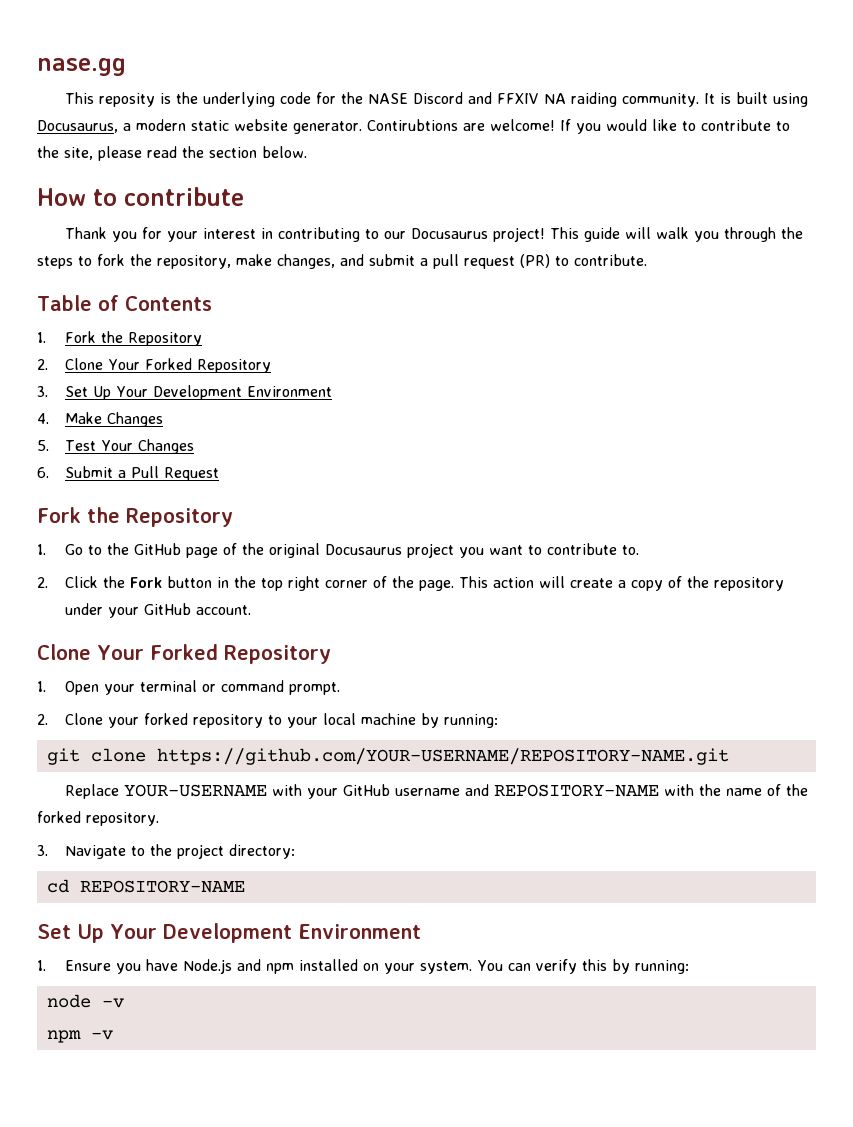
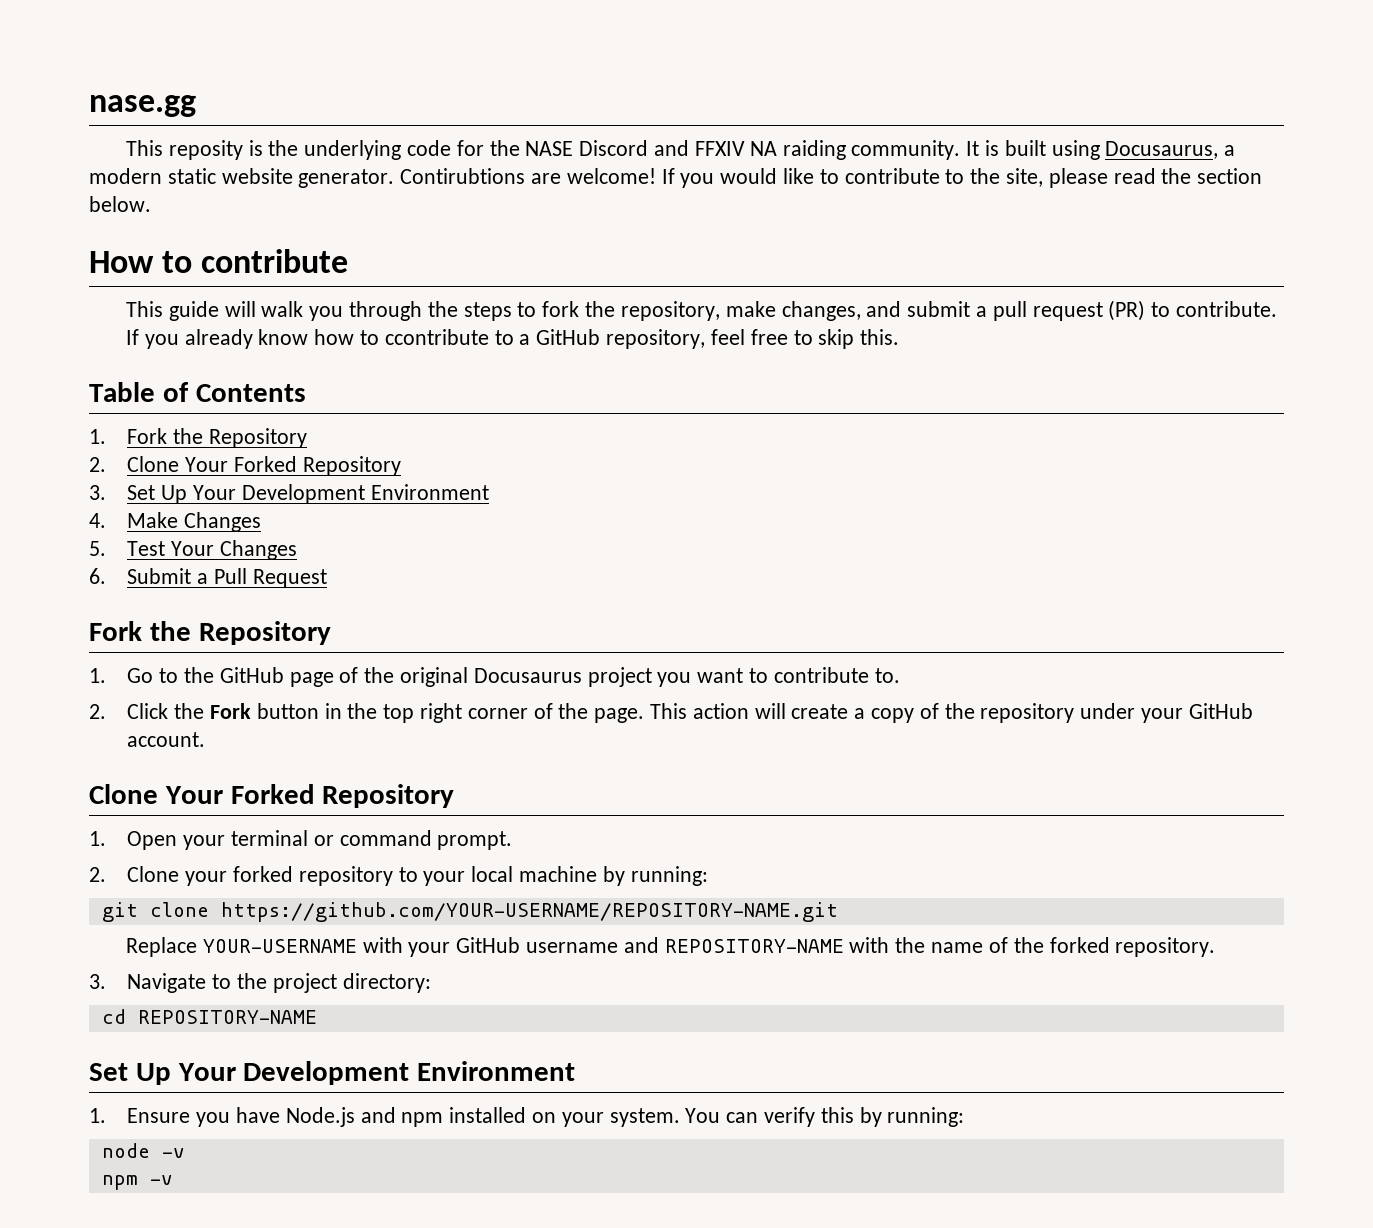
- Thank you for your interest in contributing to our Docusaurus project!
+ If you already know how to ccontribute to a GitHub repository, feel free to skip this.

